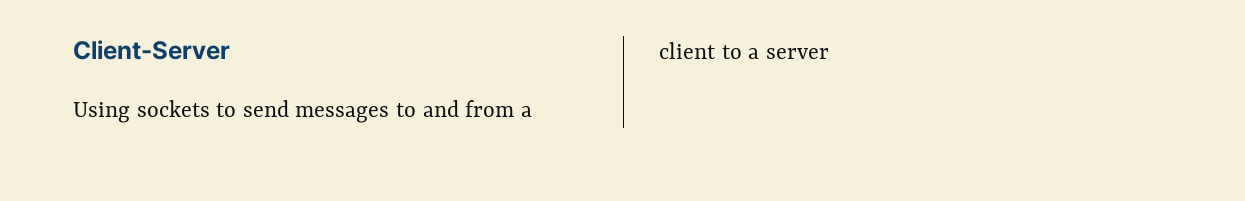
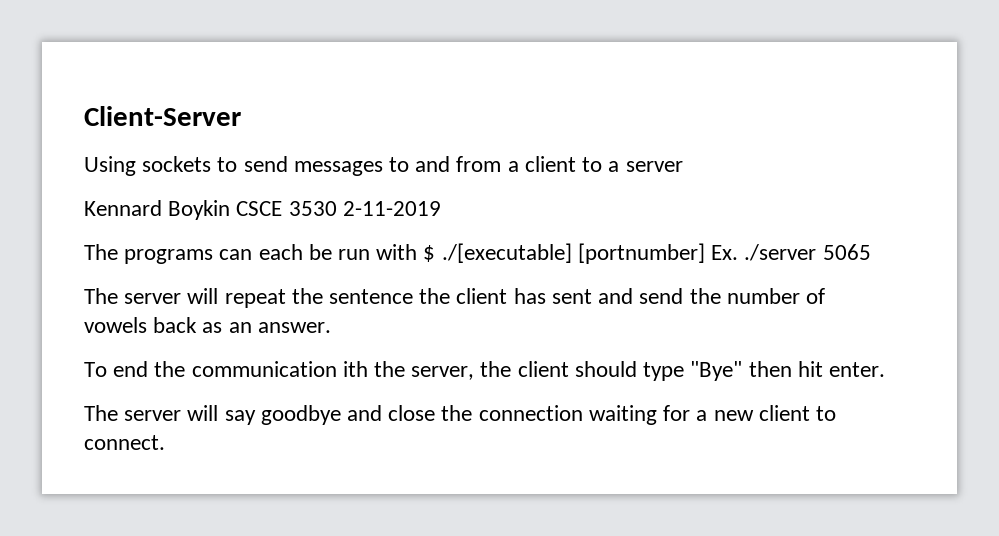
+ Kennard Boykin CSCE 3530 2-11-2019
+ The programs can each be run with $ ./[executable] [portnumber] Ex. ./server 5065
+ The server will repeat the sentence the client has sent and send the number of vowels back as an answer.
+ To end the communication ith the server, the client should type "Bye" then hit enter.
+ The server will say goodbye and close the connection waiting for a new client to connect.

